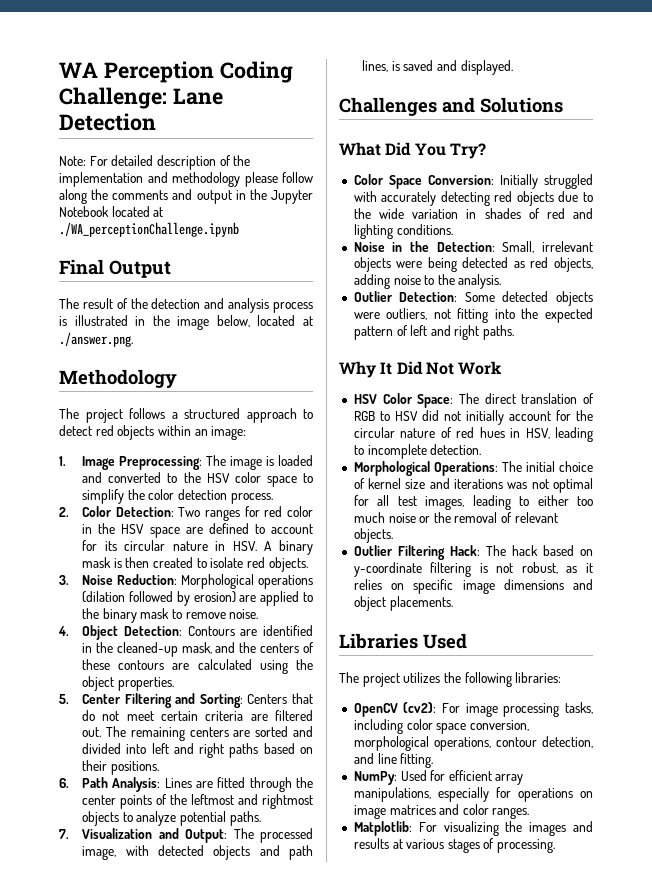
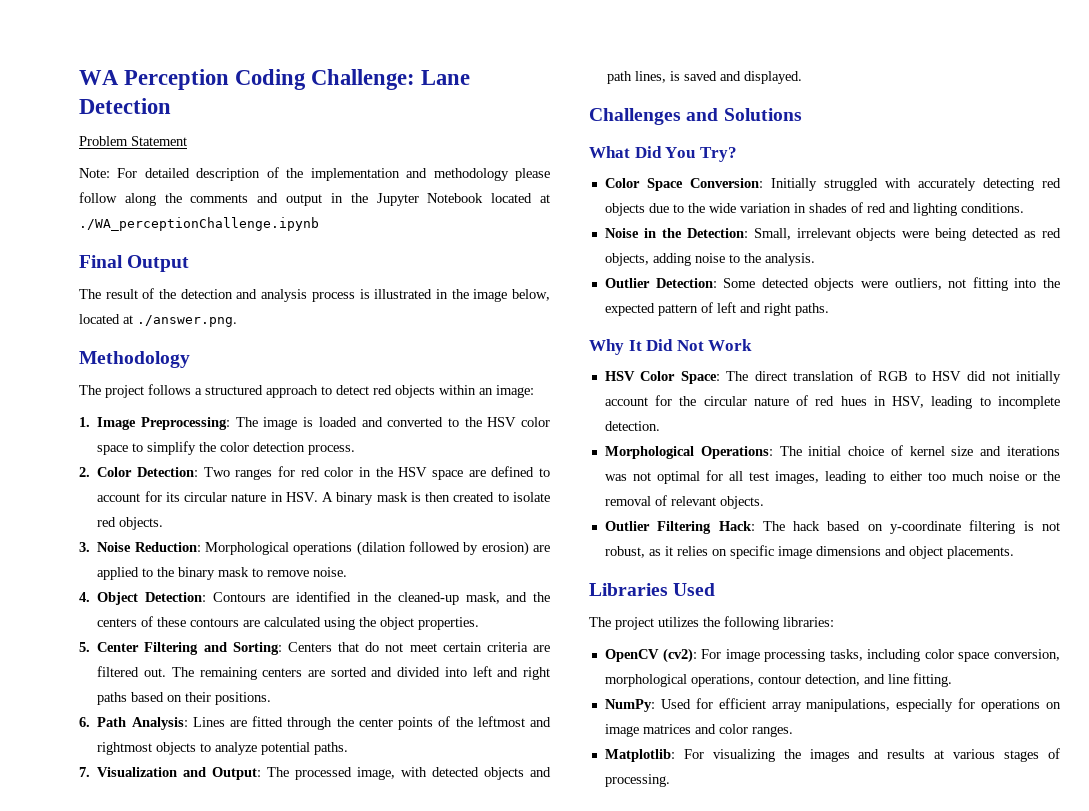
+ Problem Statement

